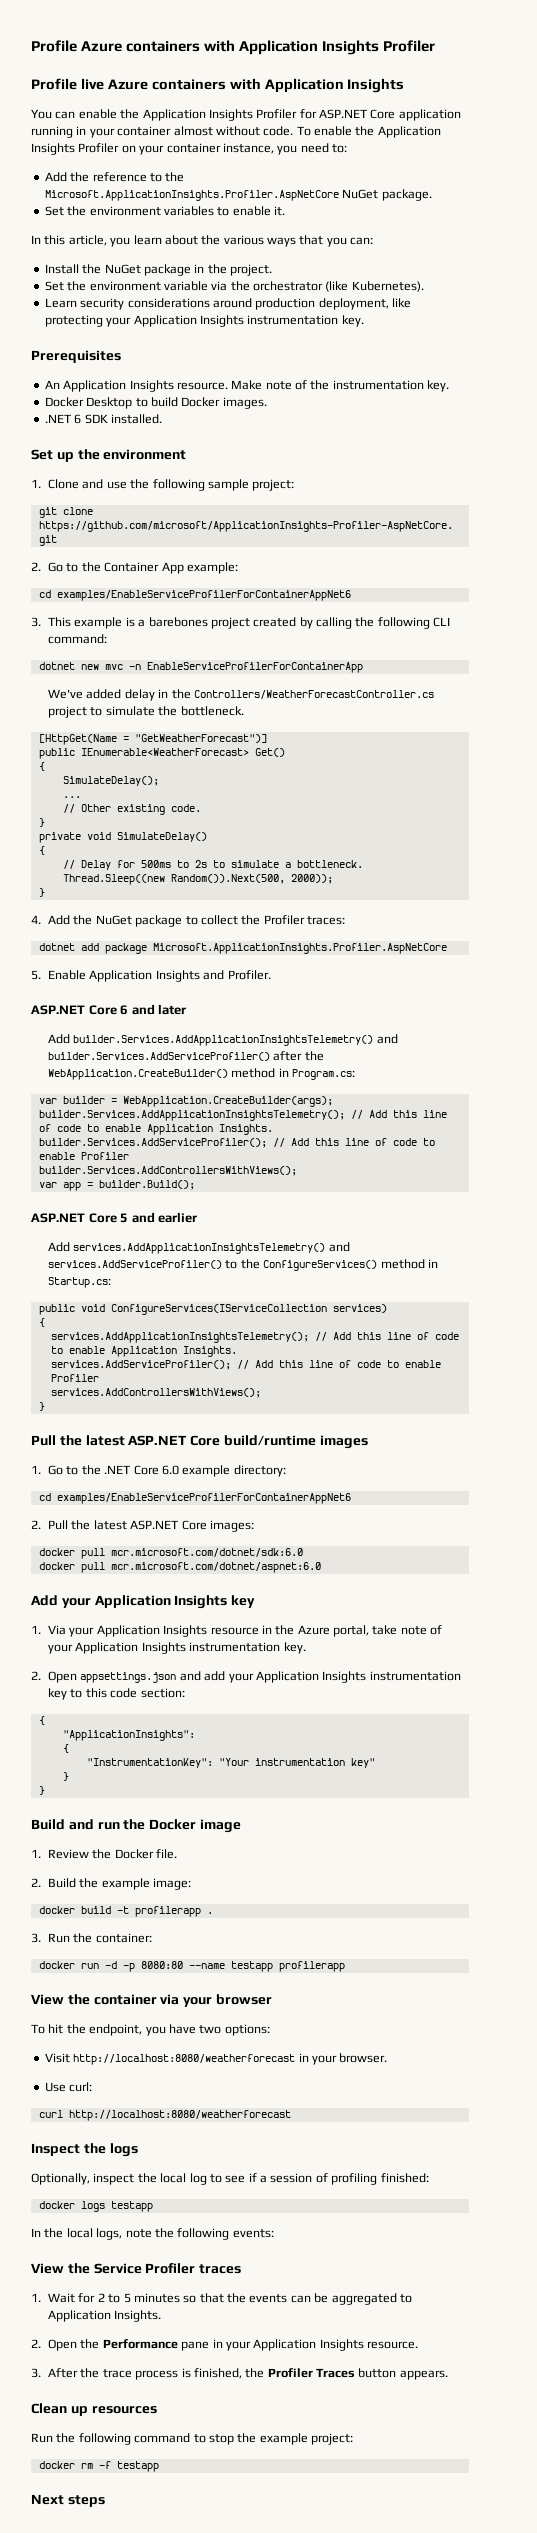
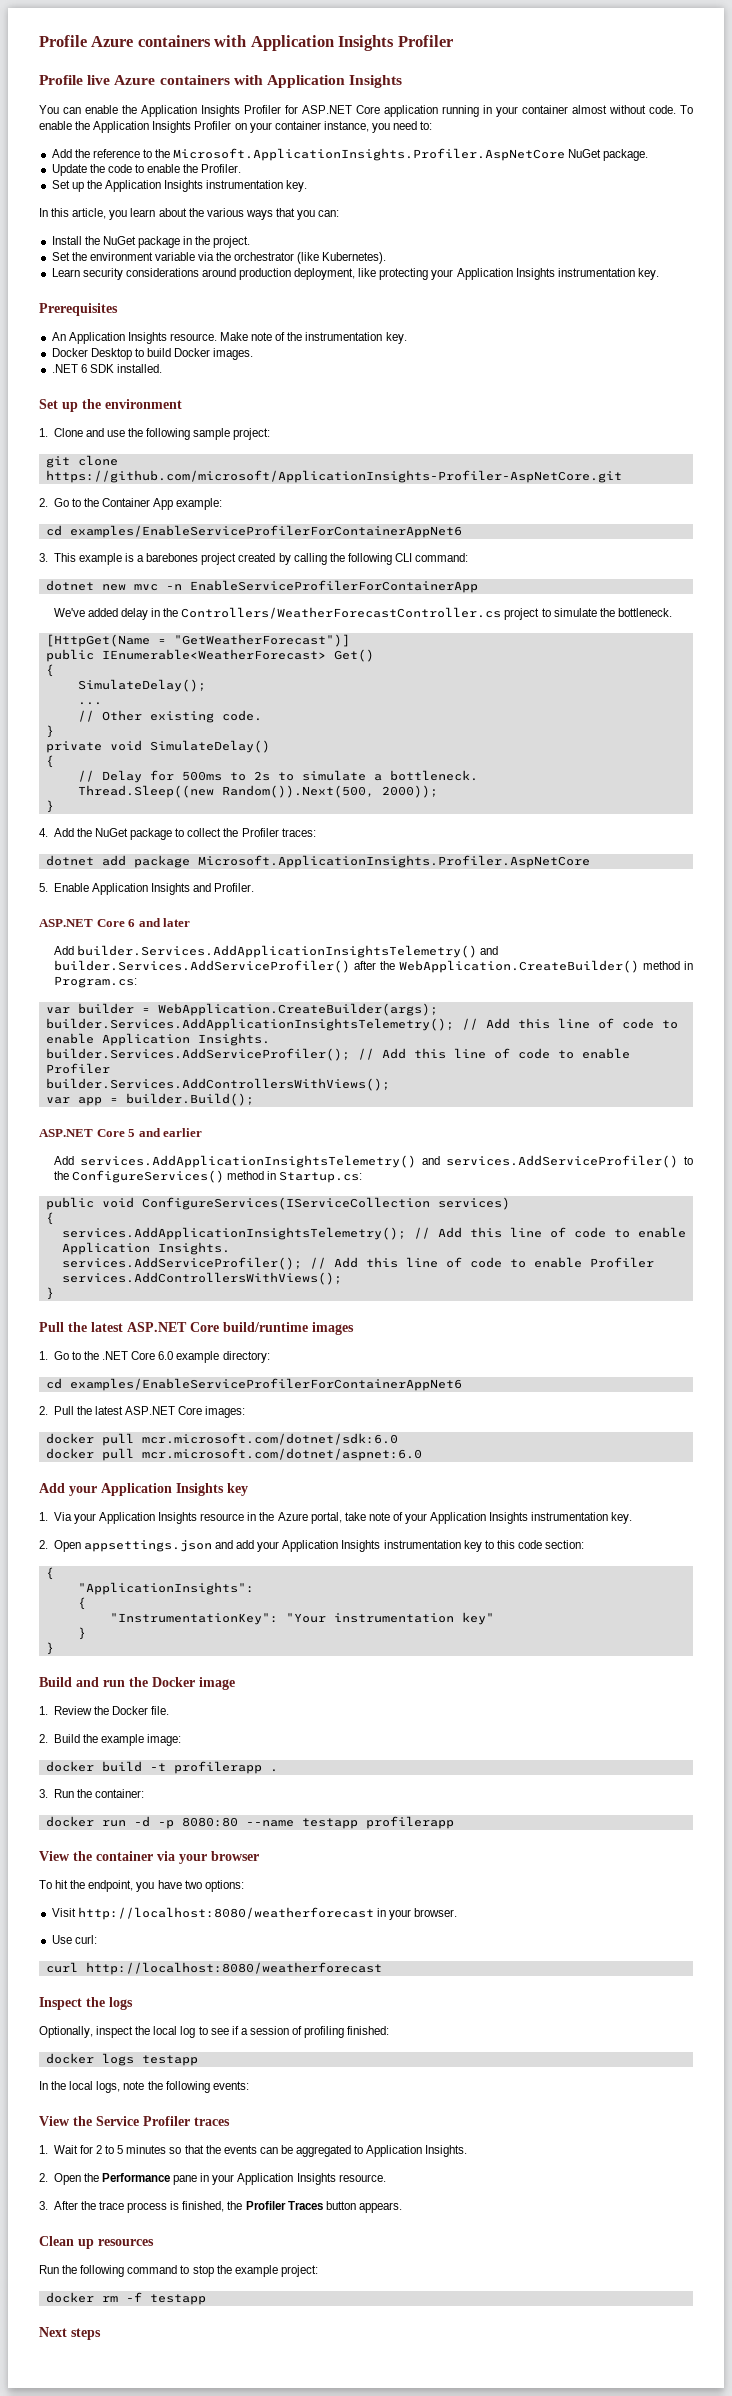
- Set the environment variables to enable it.
+ Update the code to enable the Profiler.
+ Set up the Application Insights instrumentation key.

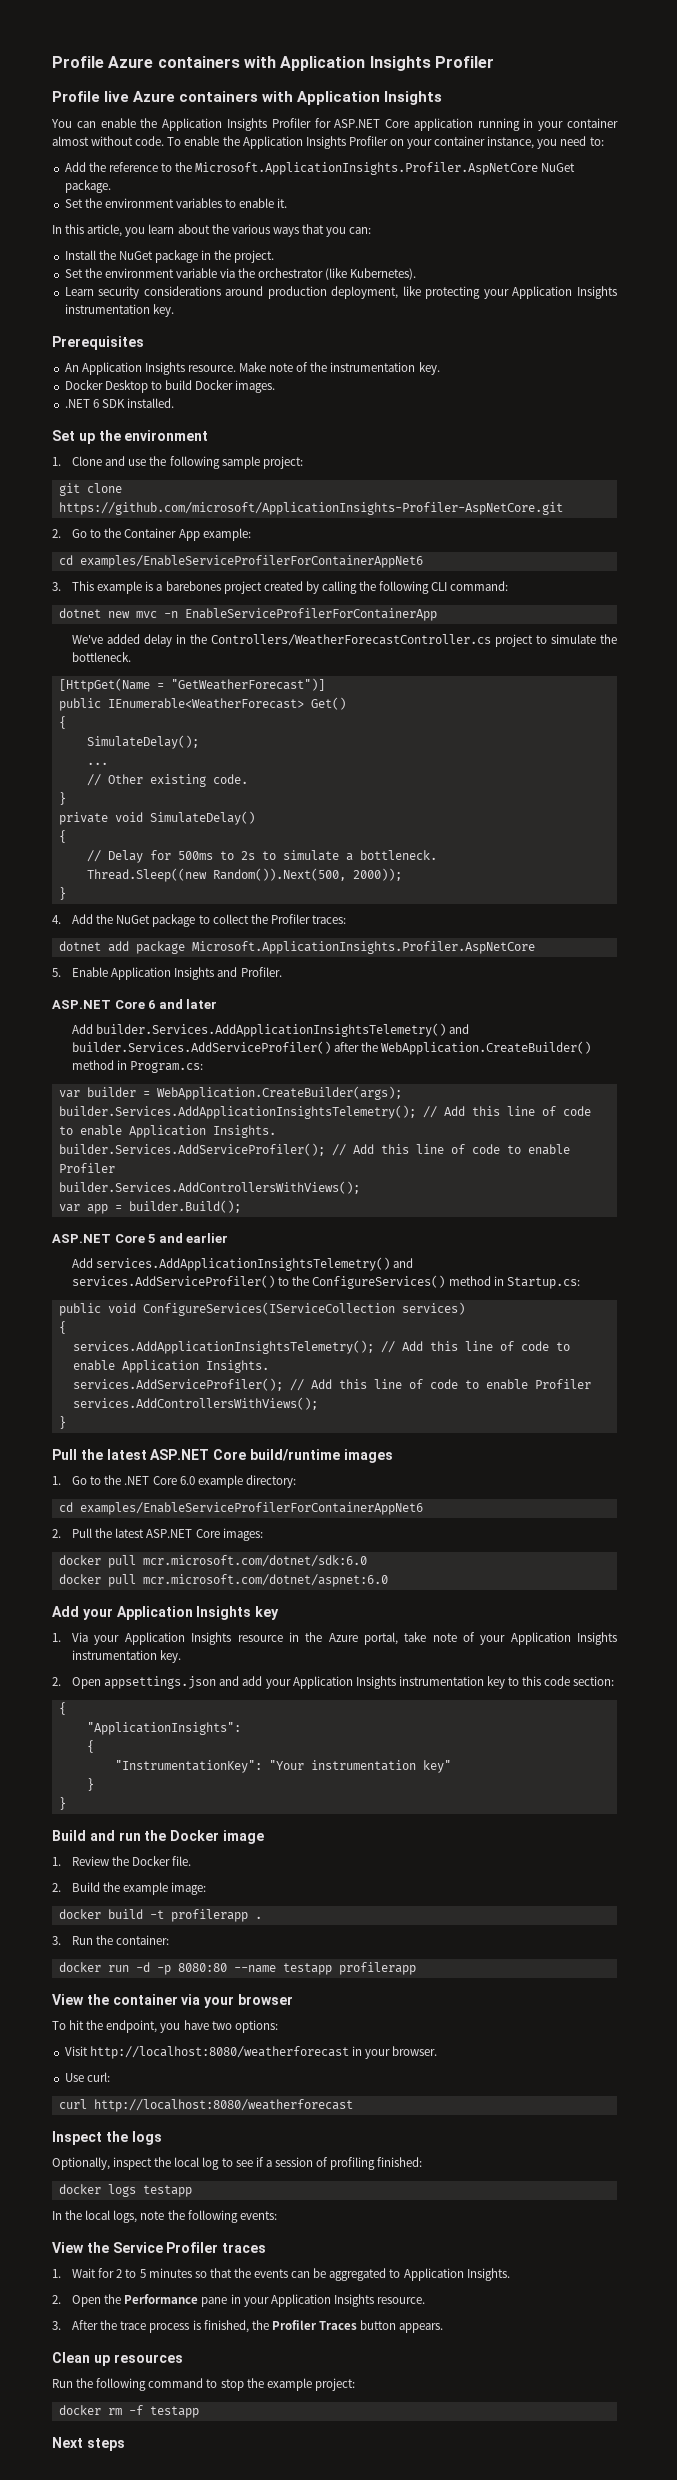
- Update the code to enable the Profiler.
- Set up the Application Insights instrumentation key.
+ Set the environment variables to enable it.

